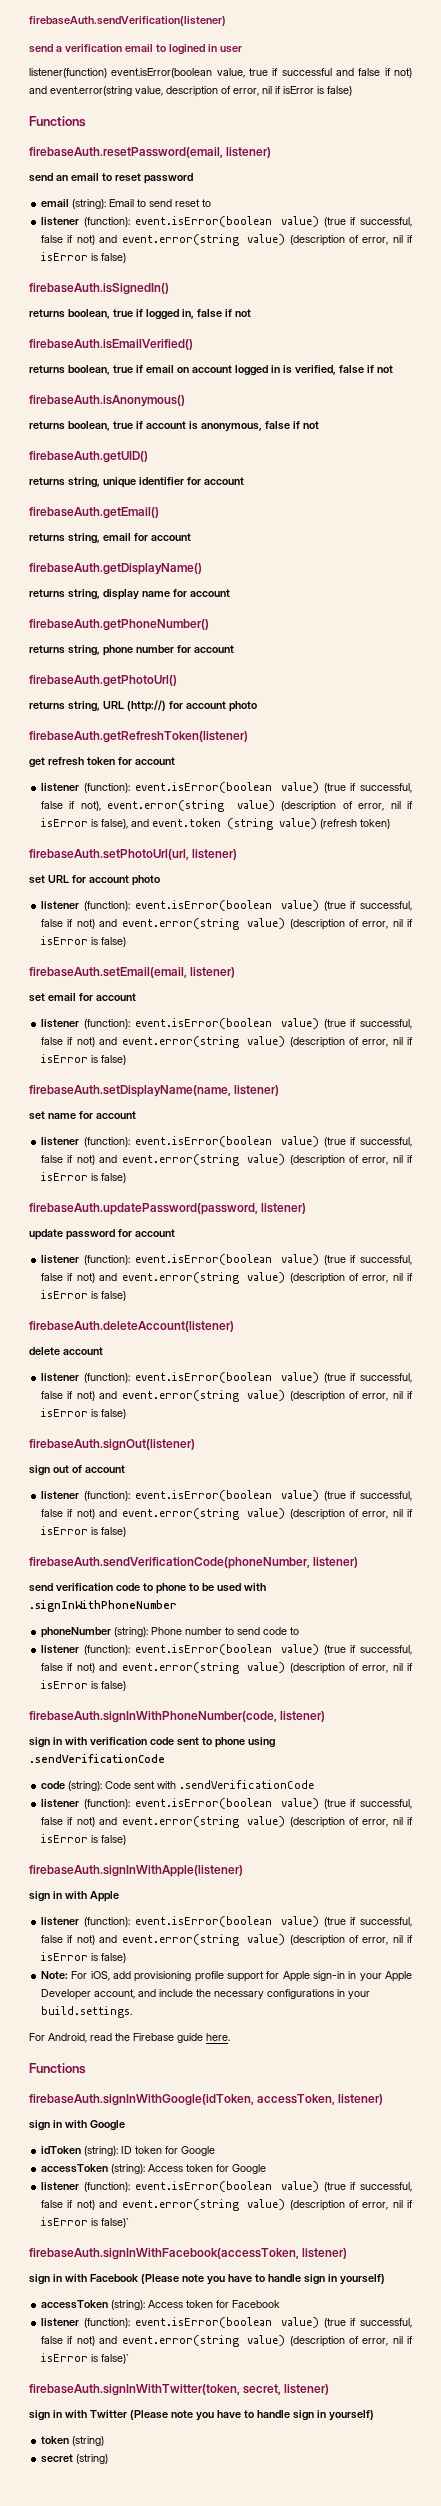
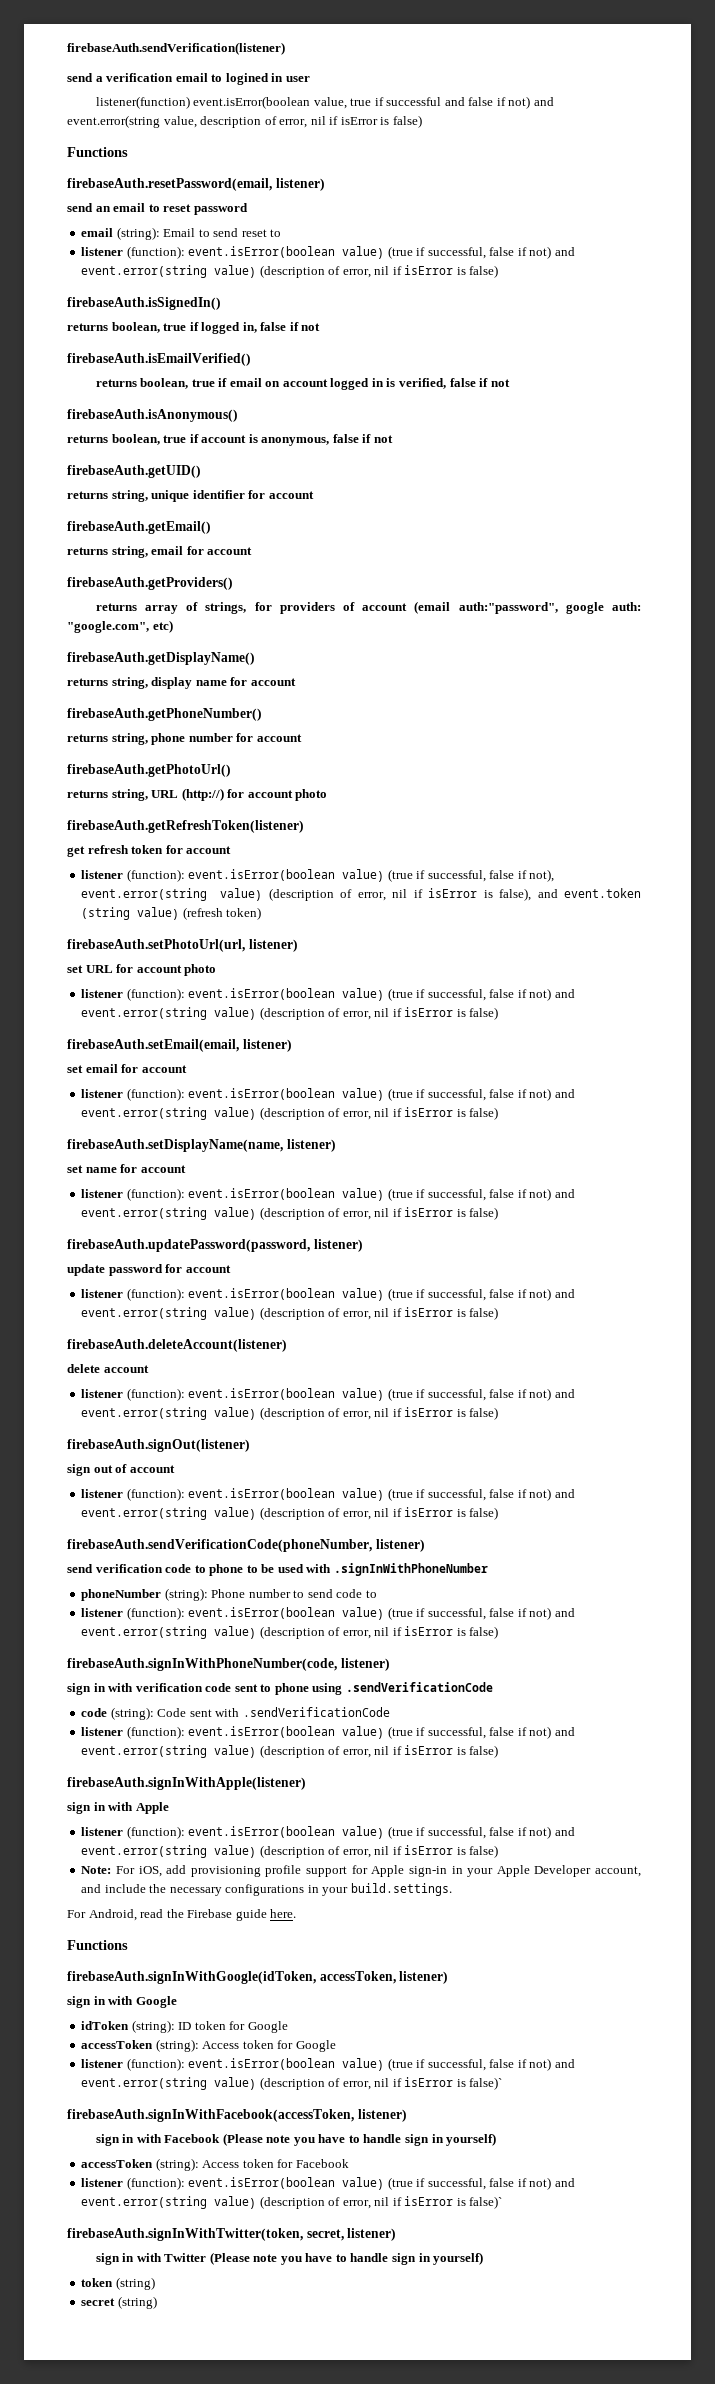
+ firebaseAuth.getProviders()
+ returns array of strings, for providers of account (email auth:"password", google auth: "google.com", etc)

